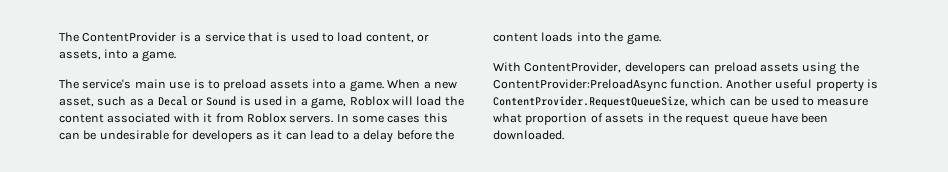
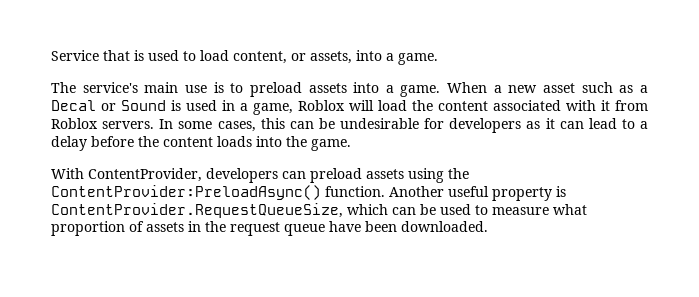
- The ContentProvider is a service that is used to load content, or assets, into a game.
+ Service that is used to load content, or assets, into a game.
- When a new asset, such as a Decal or Sound is used in a game, Roblox will load the content associated with it from Roblox servers.
+ When a new asset such as a Decal or Sound is used in a game, Roblox will load the content associated with it from Roblox servers.
- In some cases this can be undesirable for developers as it can lead to a delay before the content loads into the game.
+ In some cases, this can be undesirable for developers as it can lead to a delay before the content loads into the game.
- With ContentProvider, developers can preload assets using the ContentProvider:PreloadAsync function.
+ With ContentProvider, developers can preload assets using the ContentProvider:PreloadAsync() function.

